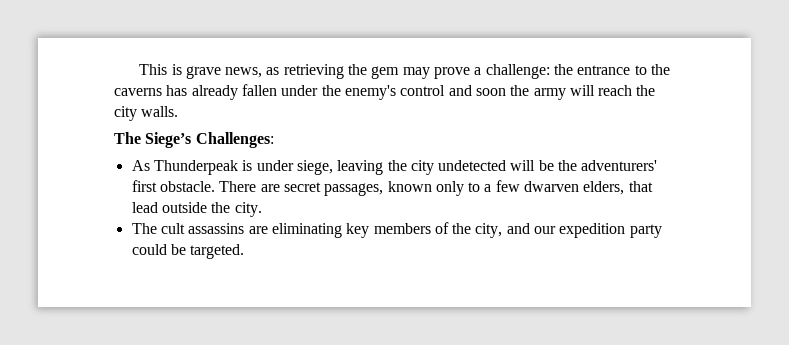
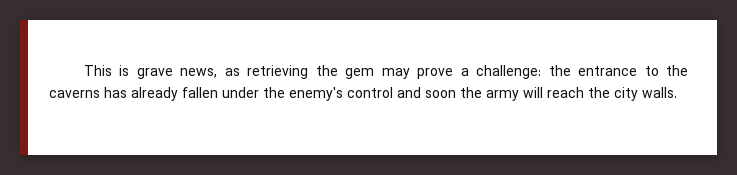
- The Siege’s Challenges:
- As Thunderpeak is under siege, leaving the city undetected will be the adventurers' first obstacle. There are secret passages, known only to a few dwarven elders, that lead outside the city.
- The cult assassins are eliminating key members of the city, and our expedition party could be targeted.

